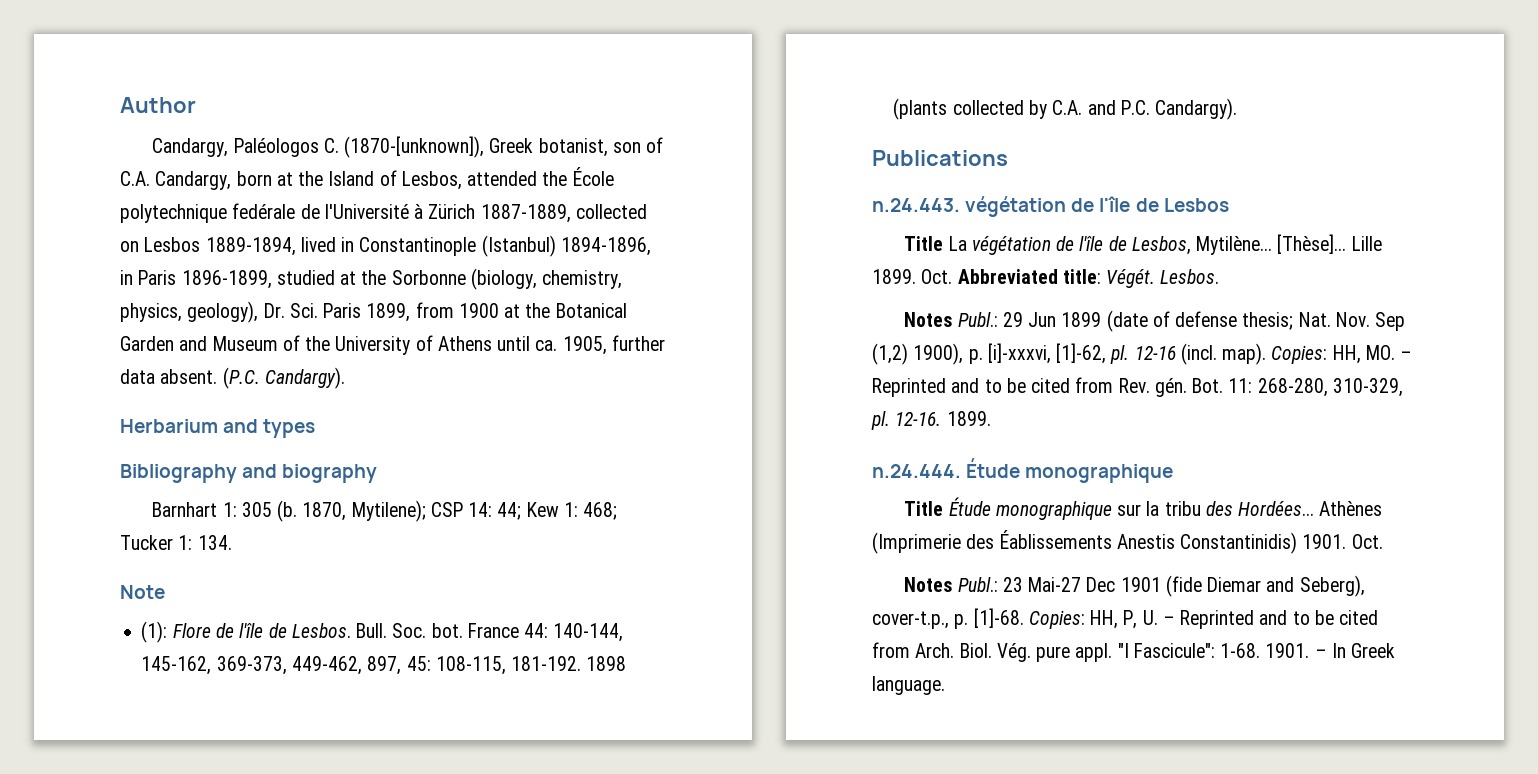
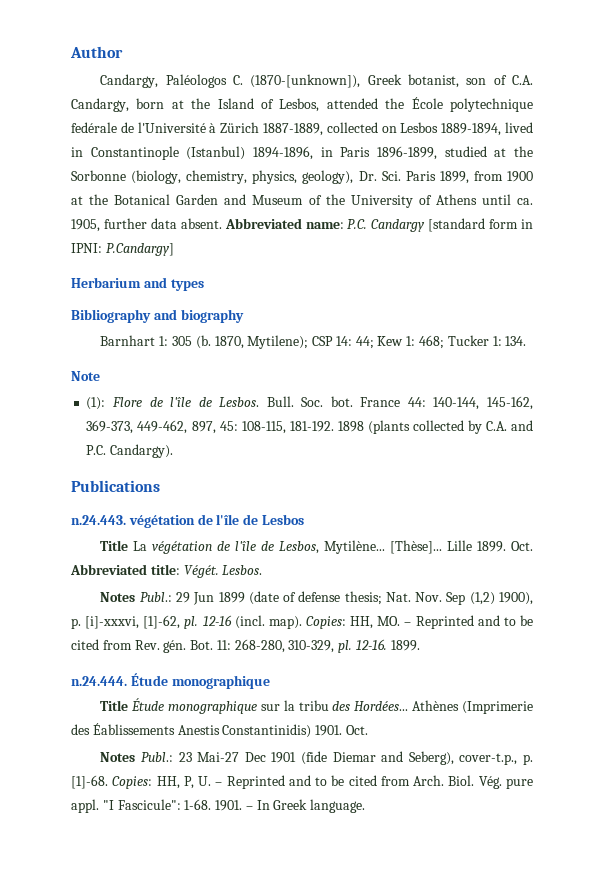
- (P.C. Candargy).
+ Abbreviated name: P.C. Candargy [standard form in IPNI: P.Candargy]

